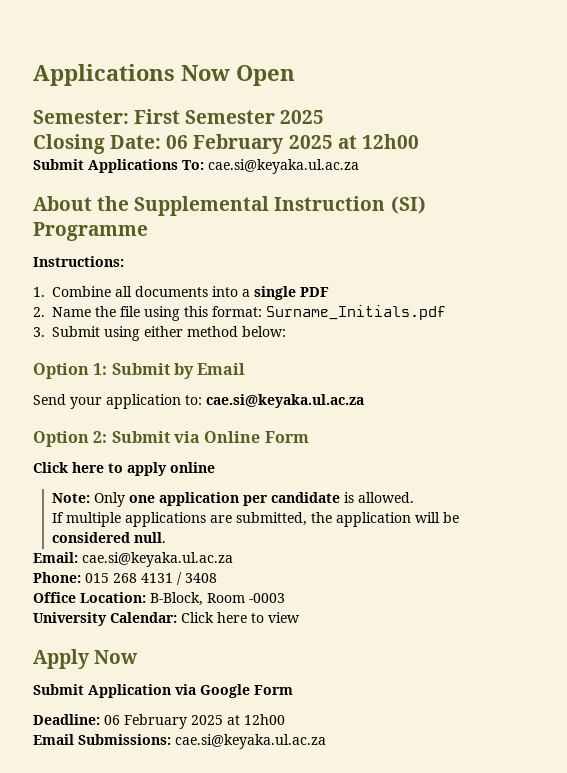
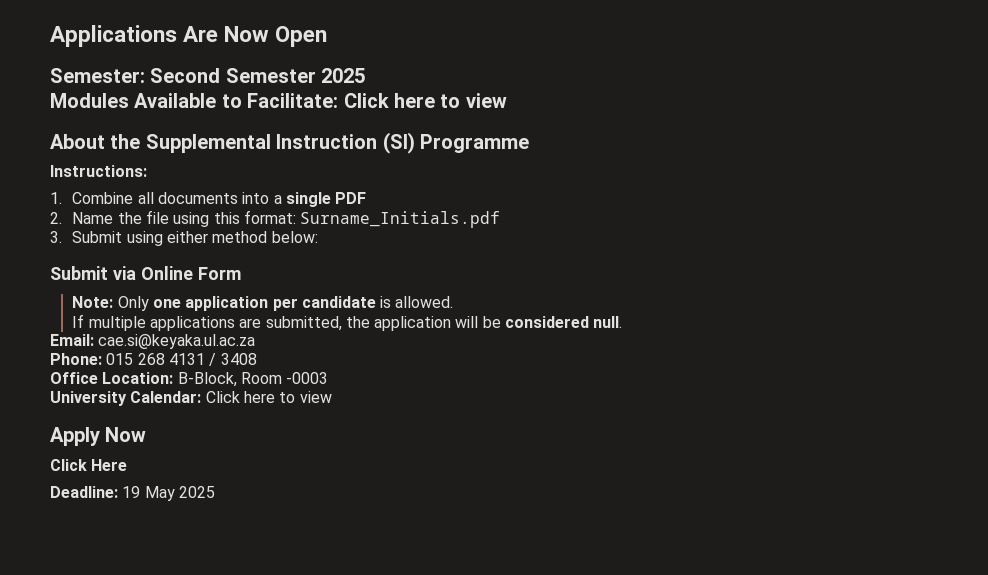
- Applications Now Open
+ Applications Are Now Open
- Semester: First Semester 2025
+ Semester: Second Semester 2025
- Closing Date: 06 February 2025 at 12h00
- Submit Applications To: cae.si@keyaka.ul.ac.za
+ Modules Available to Facilitate: Click here to view
- Option 1: Submit by Email
- Send your application to: cae.si@keyaka.ul.ac.za
- Option 2: Submit via Online Form
+ Submit via Online Form
- Click here to apply online
- Submit Application via Google Form
- Deadline: 06 February 2025 at 12h00
- Email Submissions: cae.si@keyaka.ul.ac.za
+ Click Here
+ Deadline: 19 May 2025

